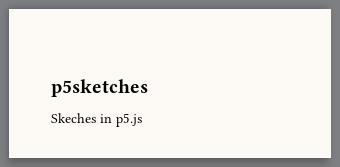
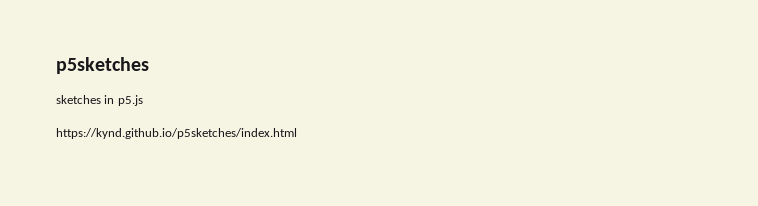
- Skeches in p5.js
+ sketches in p5.js
+ https://kynd.github.io/p5sketches/index.html

